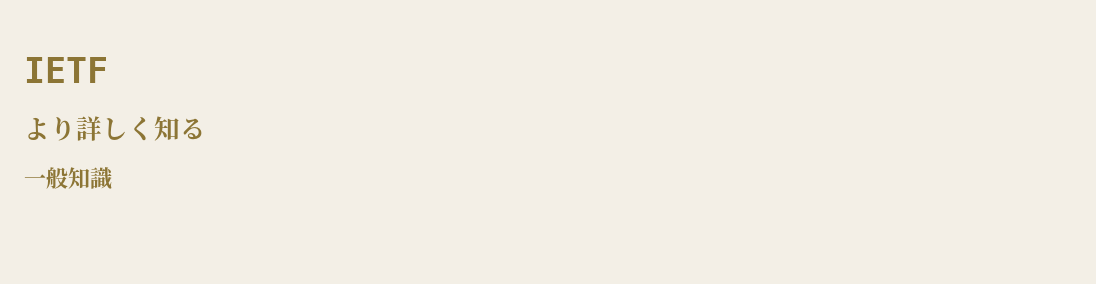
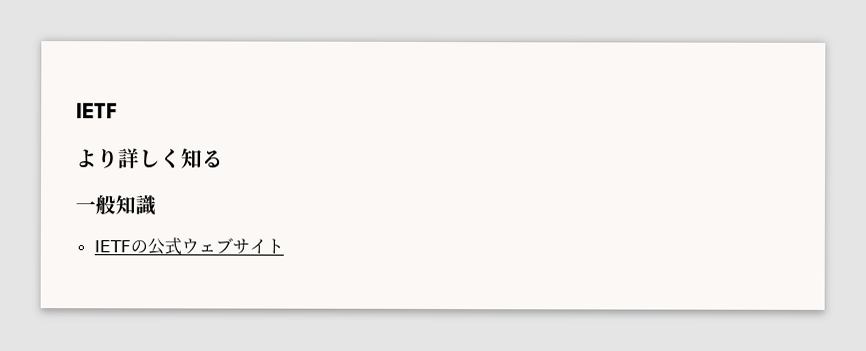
+ IETFの公式ウェブサイト

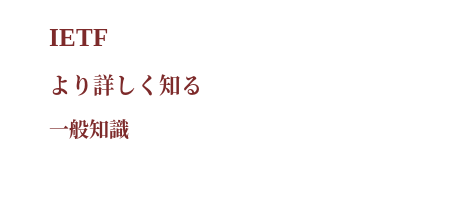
- IETFの公式ウェブサイト

